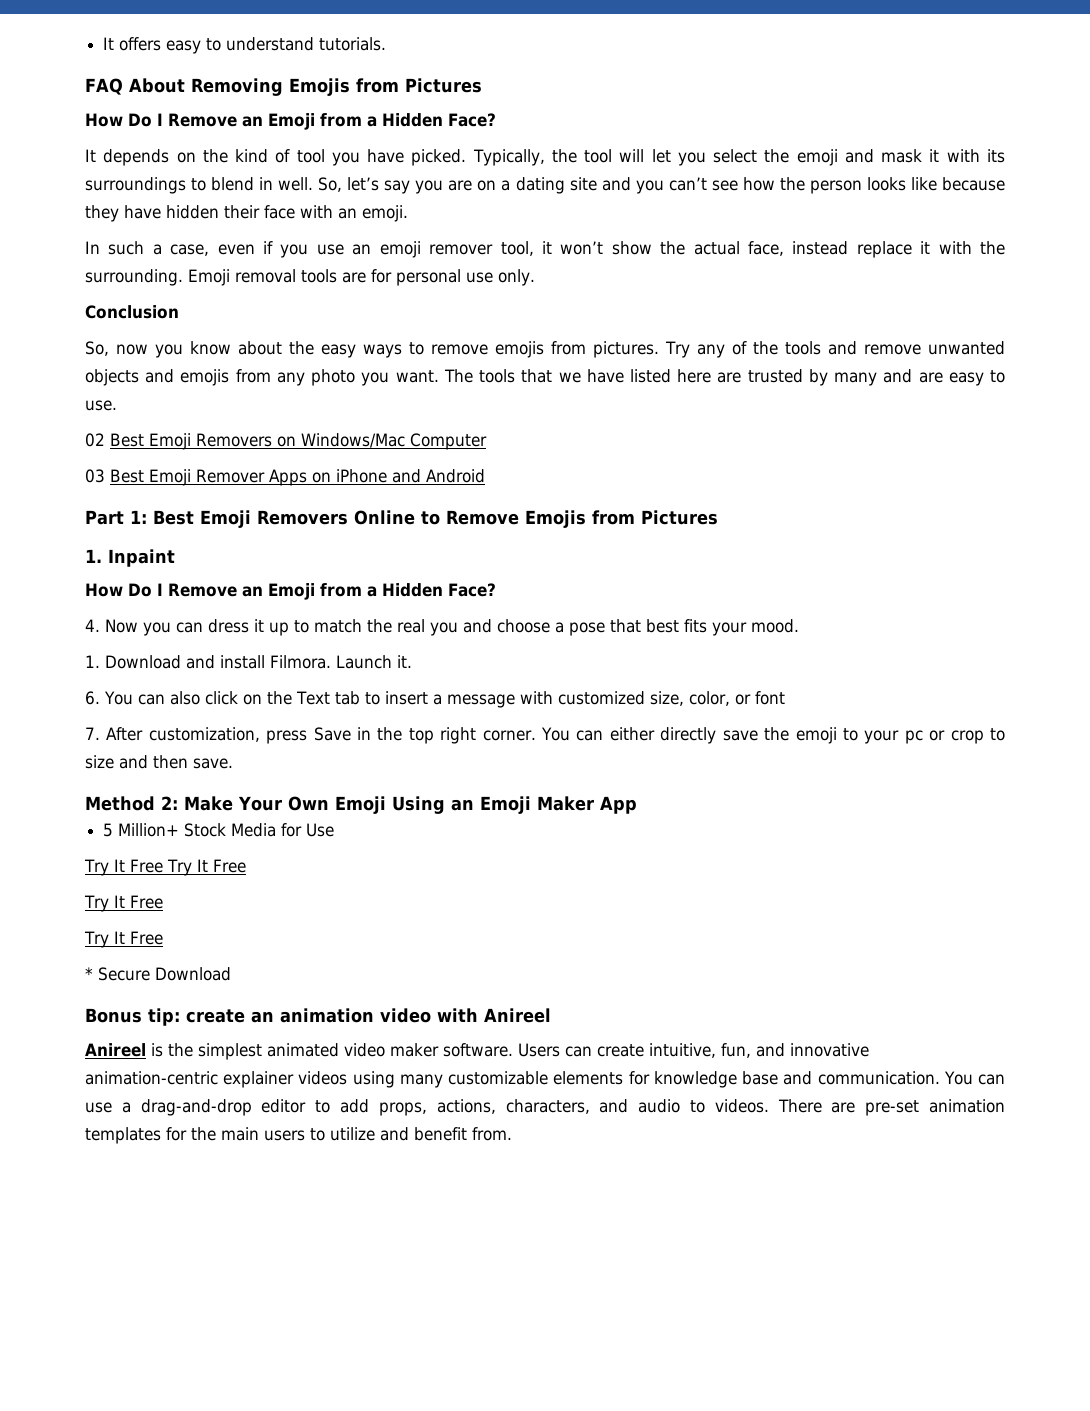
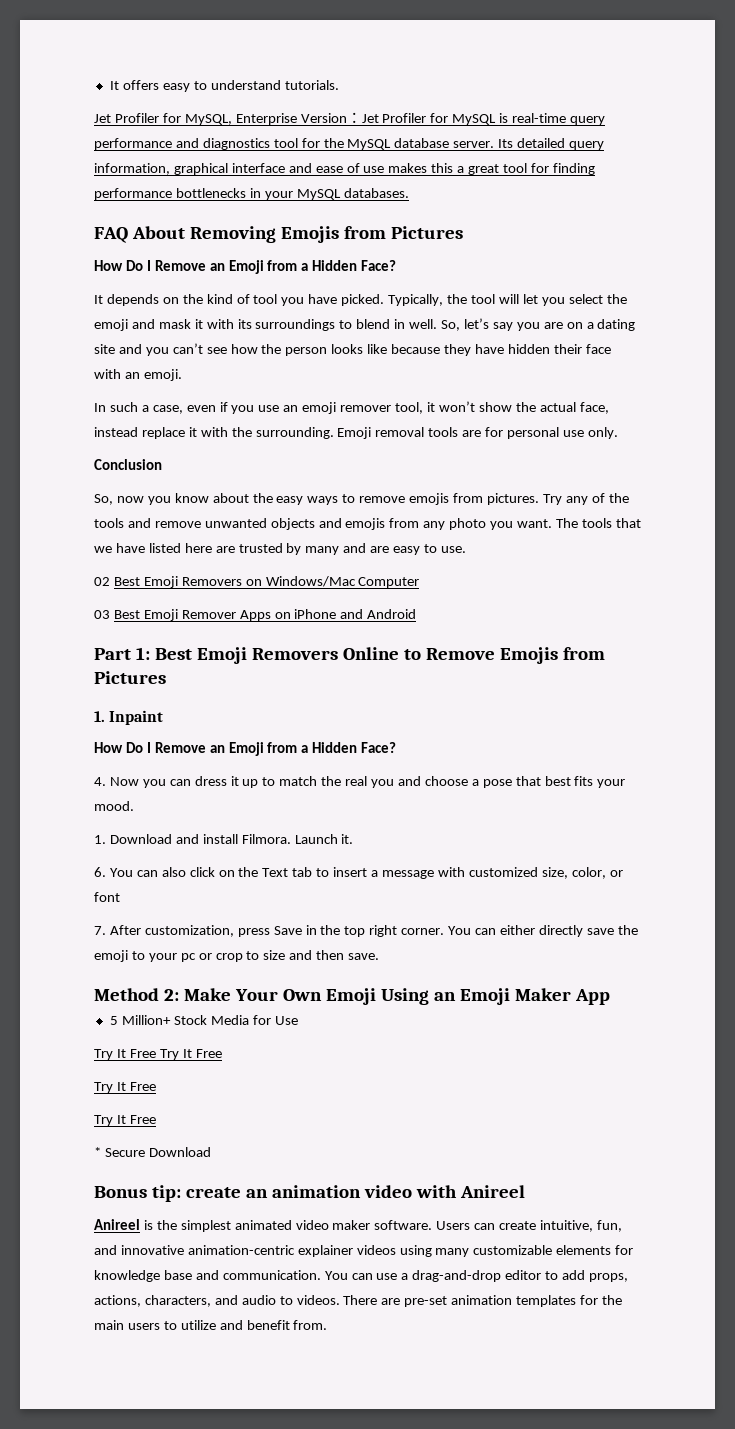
+ Jet Profiler for MySQL, Enterprise Version：Jet Profiler for MySQL is real-time query performance and diagnostics tool for the MySQL database server. Its detailed query information, graphical interface and ease of use makes this a great tool for finding performance bottlenecks in your MySQL databases.

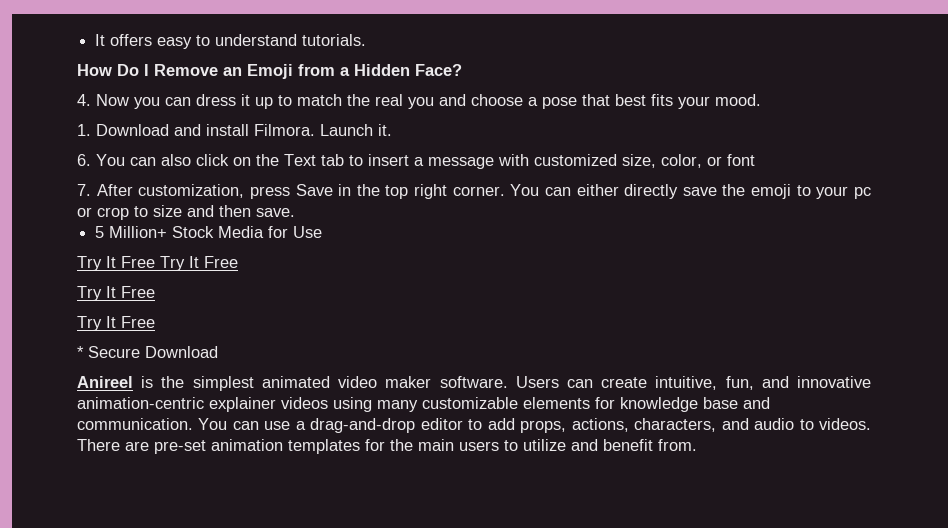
- Jet Profiler for MySQL, Enterprise Version：Jet Profiler for MySQL is real-time query performance and diagnostics tool for the MySQL database server. Its detailed query information, graphical interface and ease of use makes this a great tool for finding performance bottlenecks in your MySQL databases.
- FAQ About Removing Emojis from Pictures
- How Do I Remove an Emoji from a Hidden Face?
- It depends on the kind of tool you have picked. Typically, the tool will let you select the emoji and mask it with its surroundings to blend in well. So, let’s say you are on a dating site and you can’t see how the person looks like because they have hidden their face with an emoji.
- In such a case, even if you use an emoji remover tool, it won’t show the actual face, instead replace it with the surrounding. Emoji removal tools are for personal use only.
- Conclusion
- So, now you know about the easy ways to remove emojis from pictures. Try any of the tools and remove unwanted objects and emojis from any photo you want. The tools that we have listed here are trusted by many and are easy to use.
- 02 Best Emoji Removers on Windows/Mac Computer
- 03 Best Emoji Remover Apps on iPhone and Android
- Part 1: Best Emoji Removers Online to Remove Emojis from Pictures
- 1. Inpaint
- Method 2: Make Your Own Emoji Using an Emoji Maker App
- Bonus tip: create an animation video with Anireel

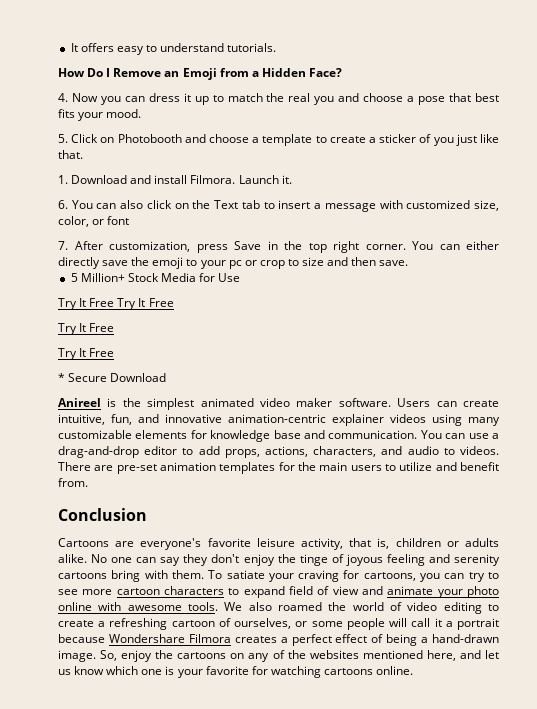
+ 5. Click on Photobooth and choose a template to create a sticker of you just like that.
+ Conclusion
+ Cartoons are everyone's favorite leisure activity, that is, children or adults alike. No one can say they don't enjoy the tinge of joyous feeling and serenity cartoons bring with them. To satiate your craving for cartoons, you can try to see more cartoon characters to expand field of view and animate your photo online with awesome tools. We also roamed the world of video editing to create a refreshing cartoon of ourselves, or some people will call it a portrait because Wondershare Filmora creates a perfect effect of being a hand-drawn image. So, enjoy the cartoons on any of the websites mentioned here, and let us know which one is your favorite for watching cartoons online.

